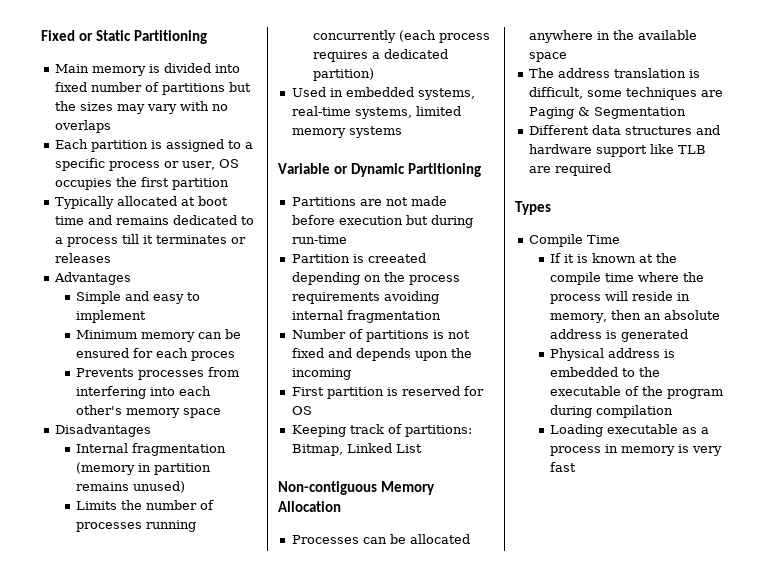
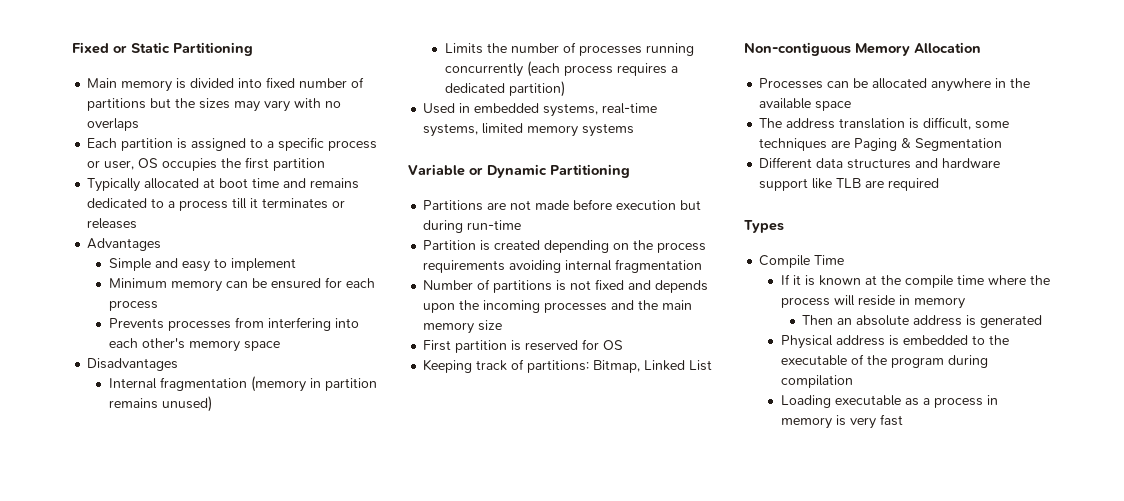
- Minimum memory can be ensured for each proces
+ Minimum memory can be ensured for each process
- Partition is creeated depending on the process requirements avoiding internal fragmentation
+ Partition is created depending on the process requirements avoiding internal fragmentation
- Number of partitions is not fixed and depends upon the incoming
+ Number of partitions is not fixed and depends upon the incoming processes and the main memory size
- If it is known at the compile time where the process will reside in memory, then an absolute address is generated
+ If it is known at the compile time where the process will reside in memory
+ Then an absolute address is generated

